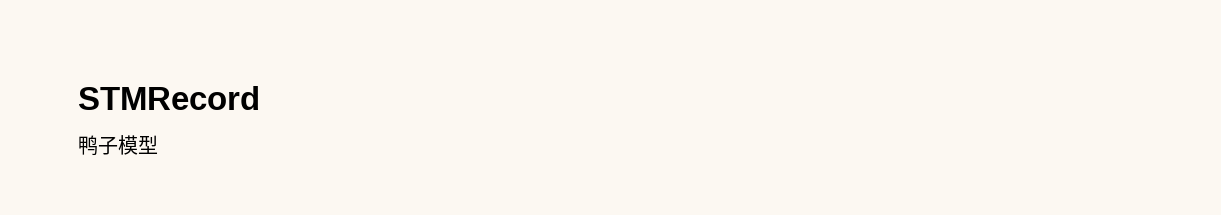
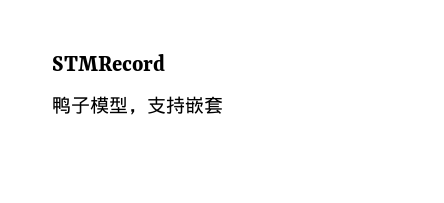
- 鸭子模型
+ 鸭子模型，支持嵌套

